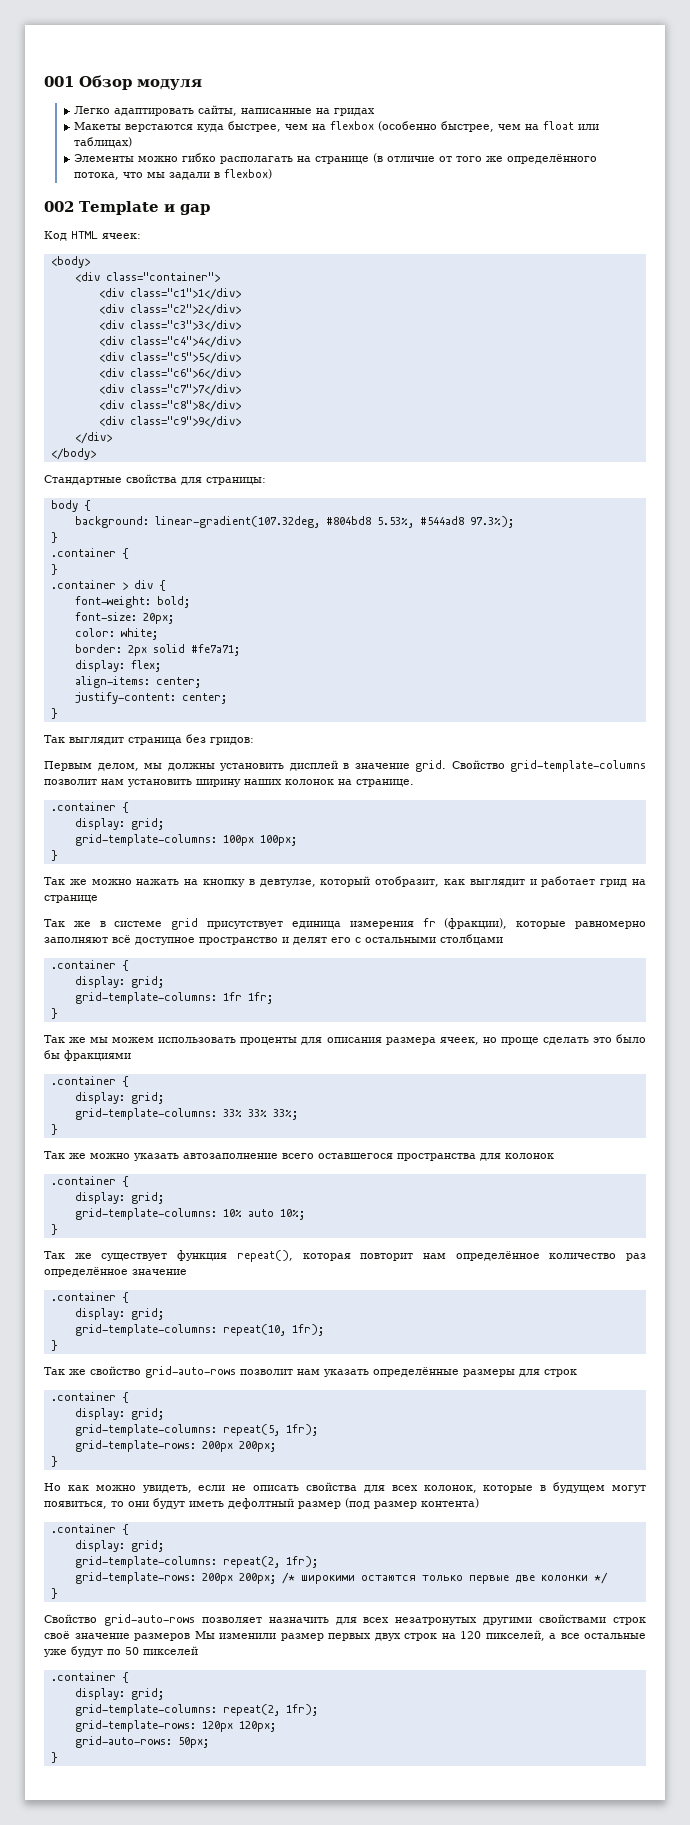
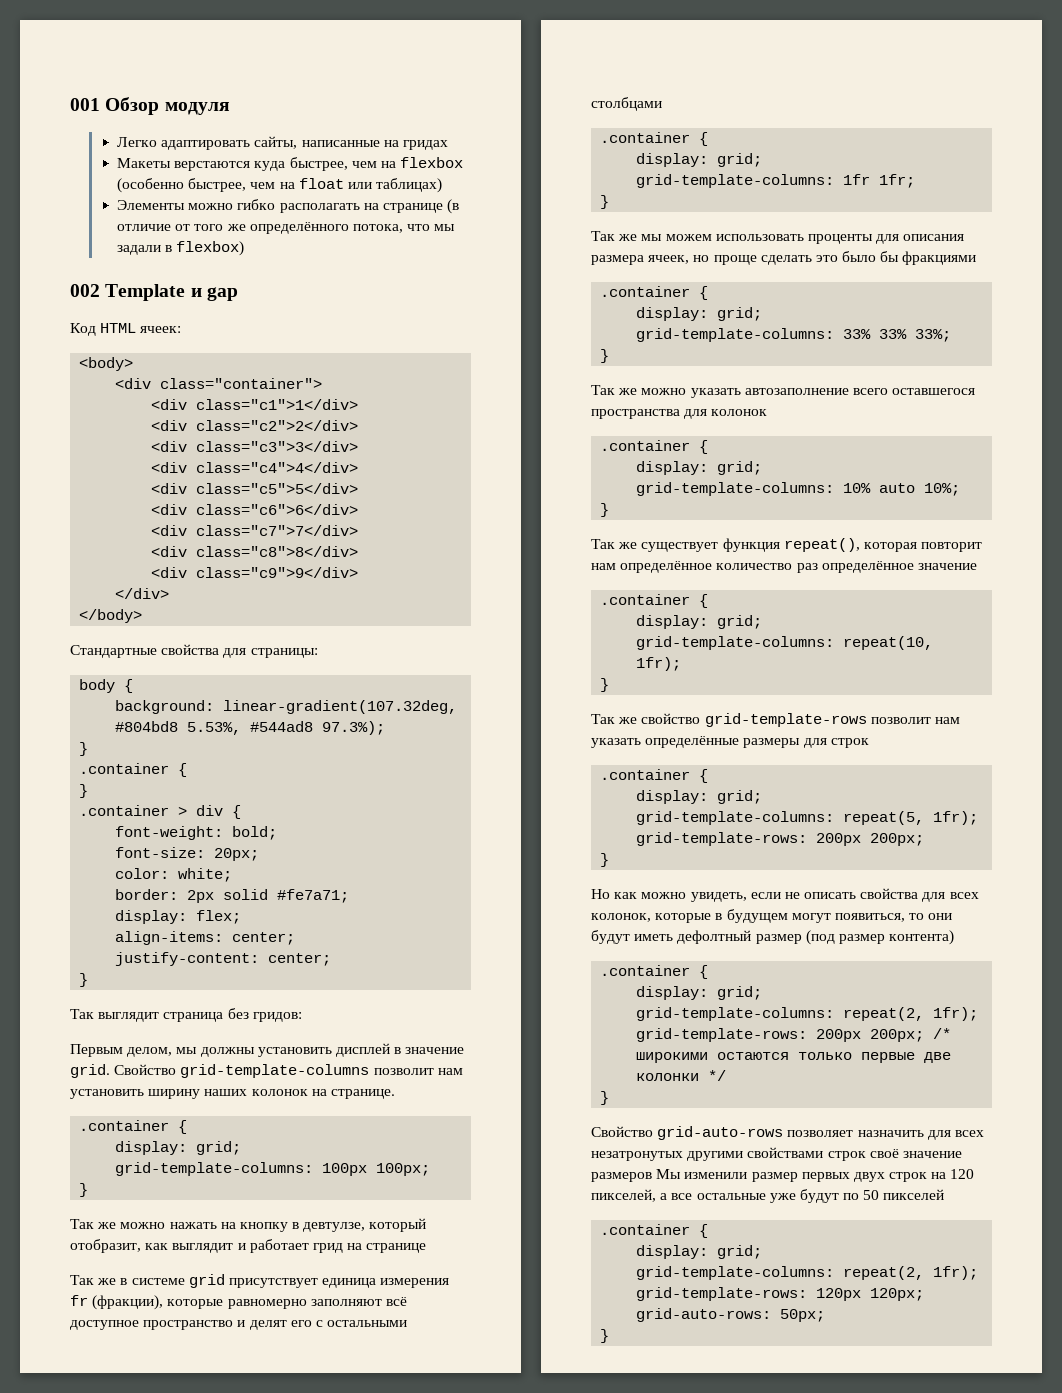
- Так же свойство grid-auto-rows позволит нам указать определённые размеры для строк
+ Так же свойство grid-template-rows позволит нам указать определённые размеры для строк

